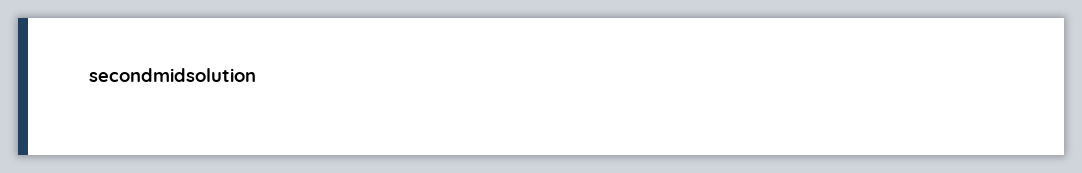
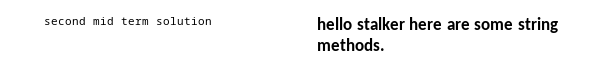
- secondmidsolution
+ second mid term solution
+ hello stalker here are some string methods.

